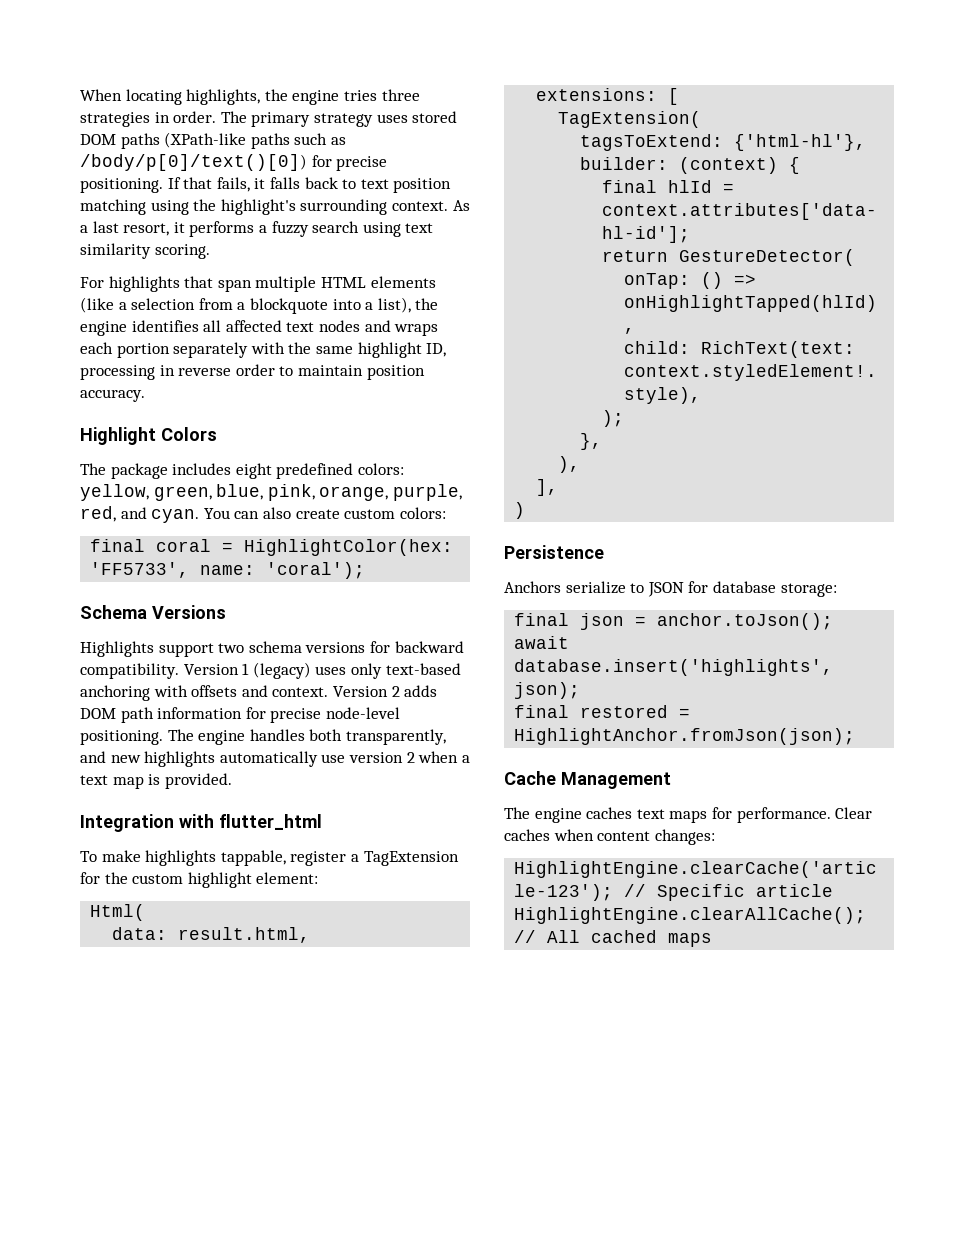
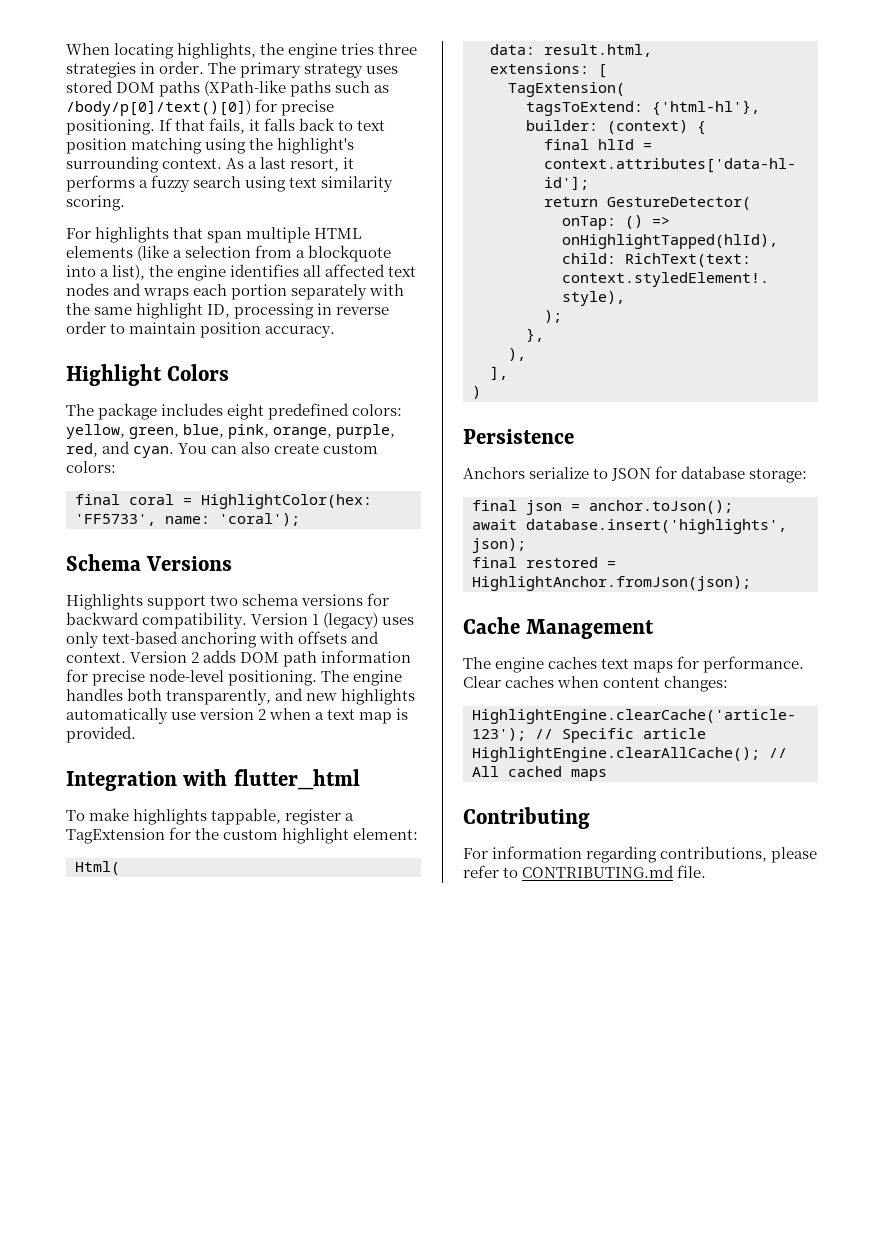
+ Contributing
+ For information regarding contributions, please refer to CONTRIBUTING.md file.

